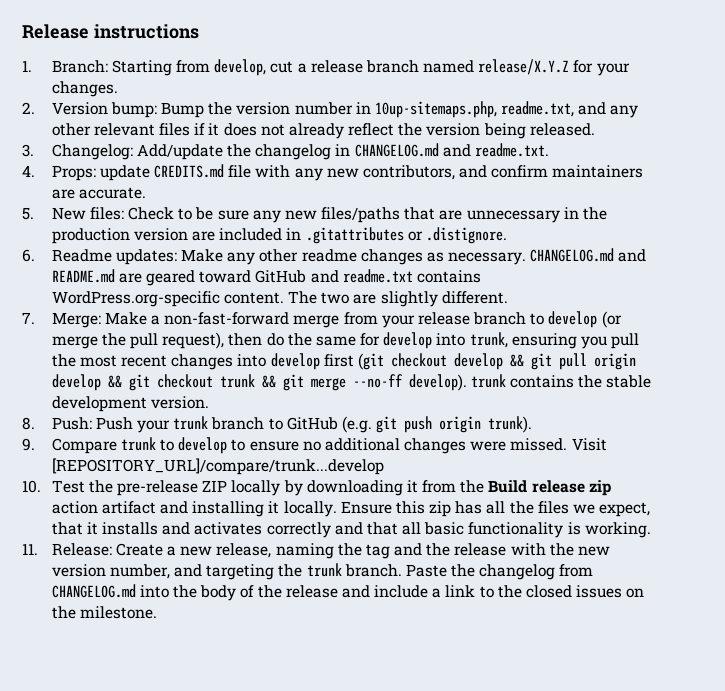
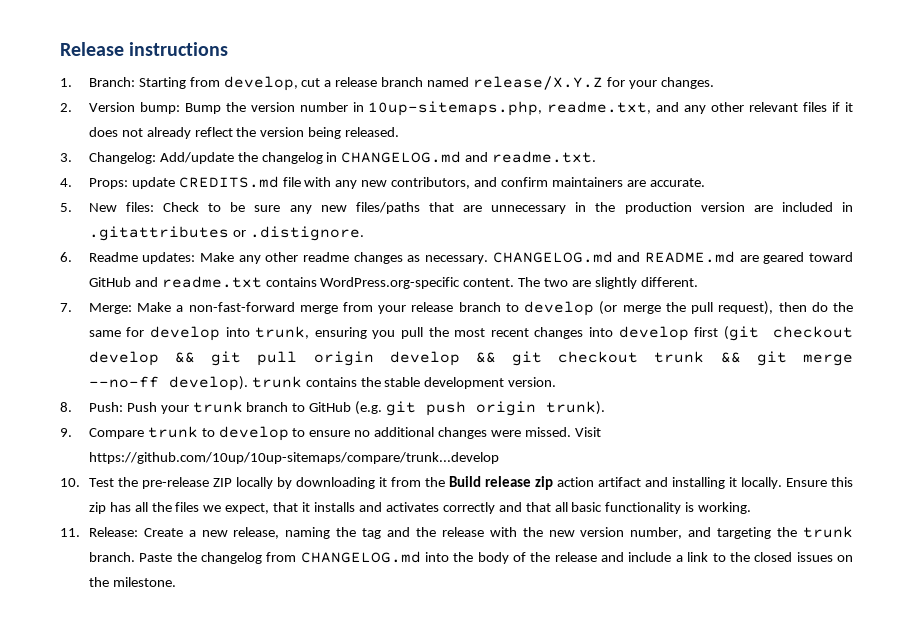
- Visit [REPOSITORY_URL]/compare/trunk...develop
+ Visit https://github.com/10up/10up-sitemaps/compare/trunk...develop

